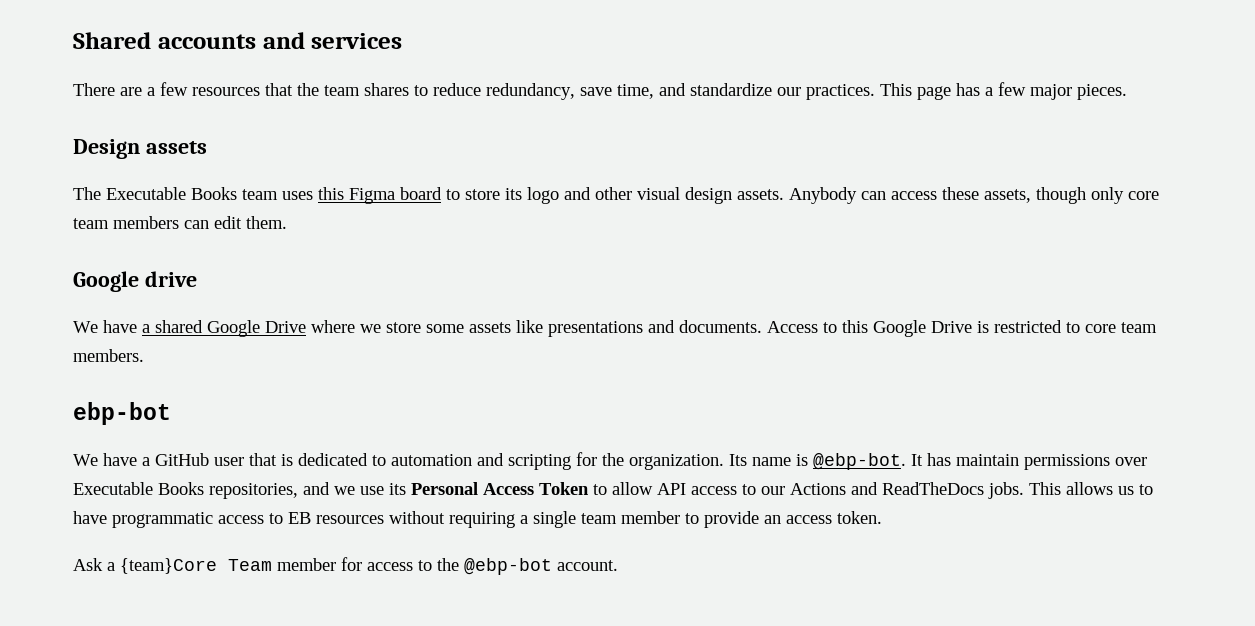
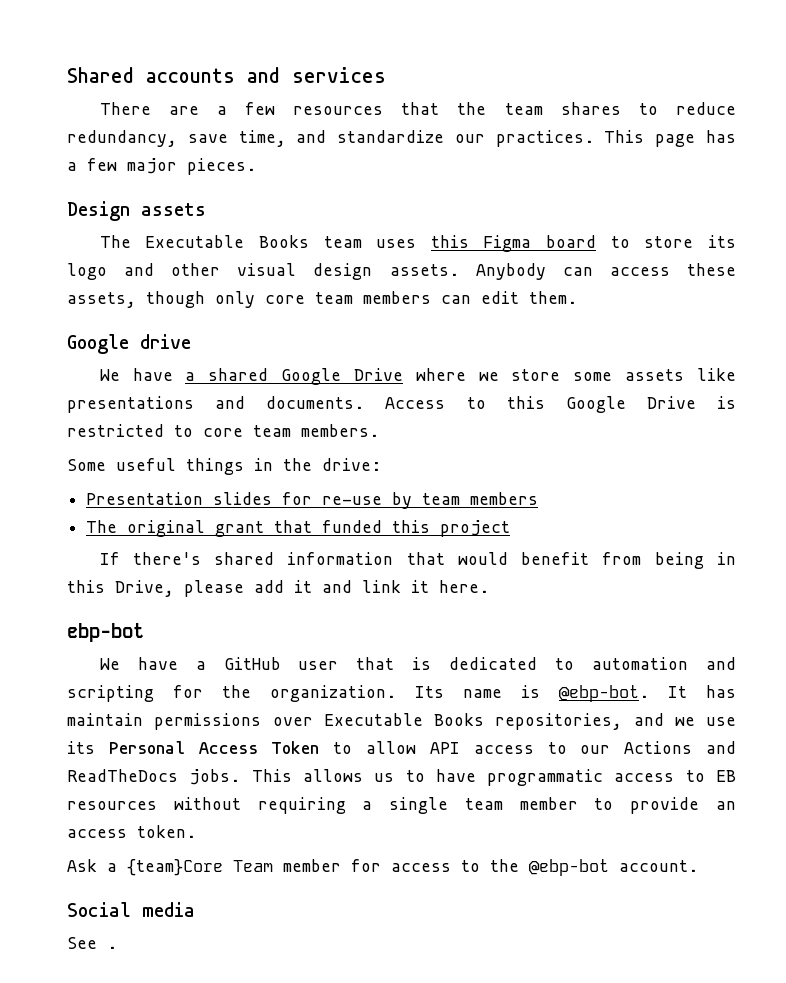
+ Some useful things in the drive:
+ Presentation slides for re-use by team members
+ The original grant that funded this project
+ If there's shared information that would benefit from being in this Drive, please add it and link it here.
+ Social media
+ See .

